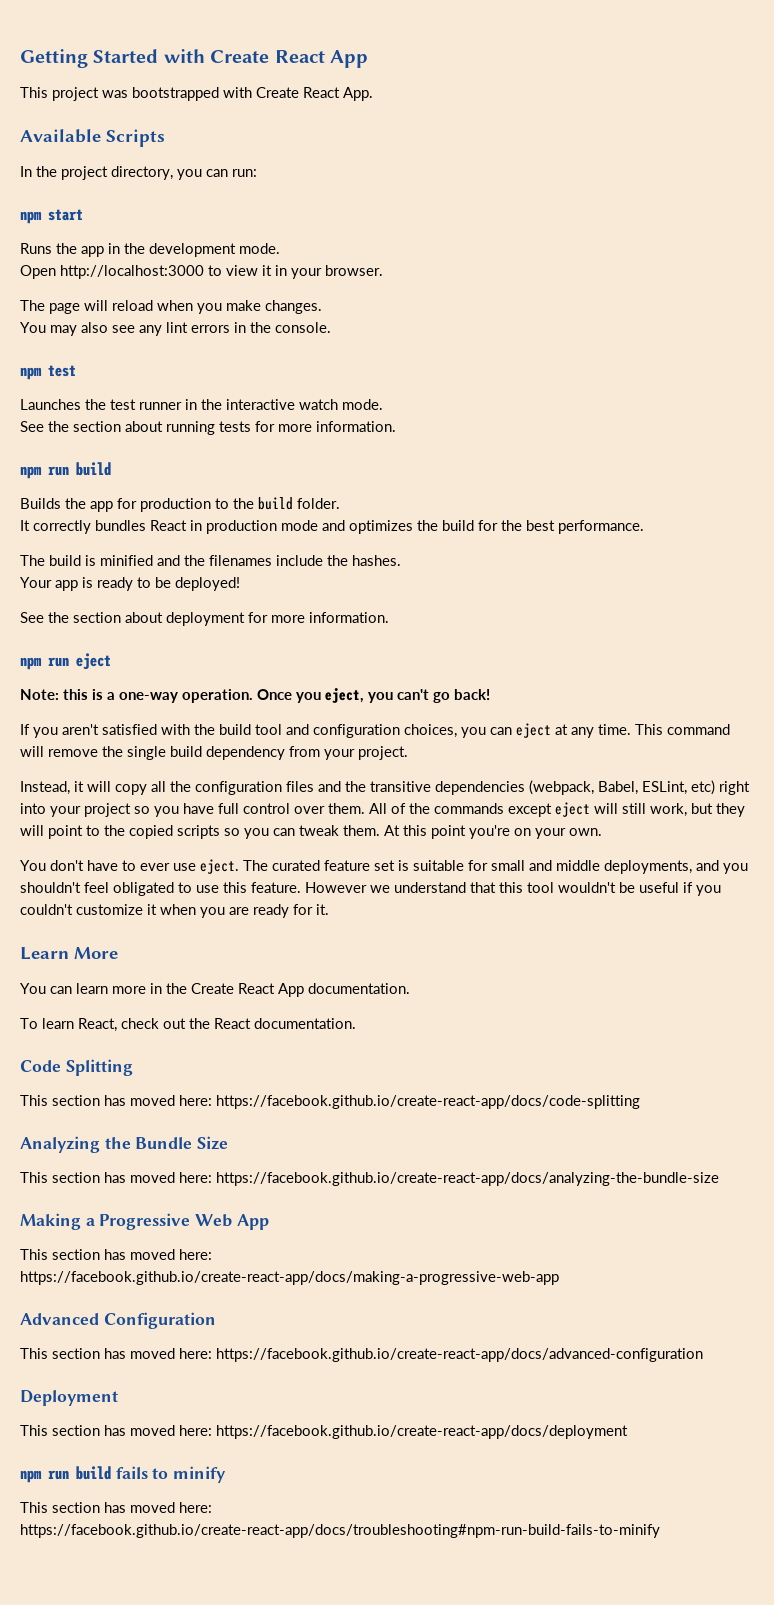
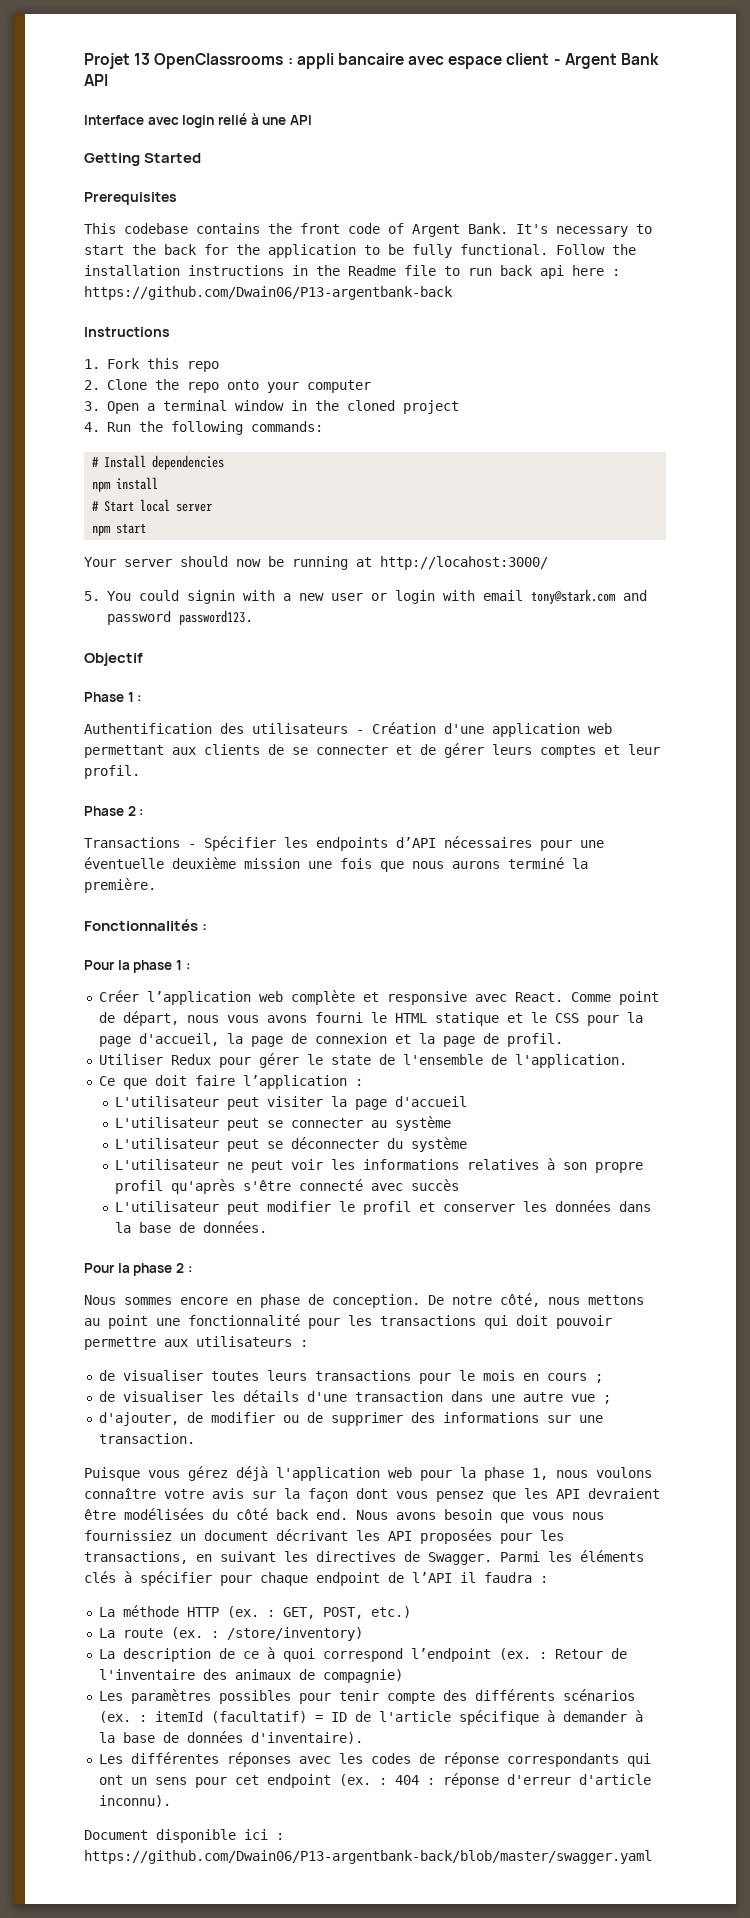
- Getting Started with Create React App
- This project was bootstrapped with Create React App.
- Available Scripts
- In the project directory, you can run:
+ Projet 13 OpenClassrooms : appli bancaire avec espace client - Argent Bank API
+ Interface avec login relié à une API
+ Getting Started
+ Prerequisites
+ This codebase contains the front code of Argent Bank. It's necessary to start the back for the application to be fully functional. Follow the installation instructions in the Readme file to run back api here : https://github.com/Dwain06/P13-argentbank-back
+ Instructions
+ 1. Fork this repo
+ 2. Clone the repo onto your computer
+ 3. Open a terminal window in the cloned project
+ 4. Run the following commands:
+ # Install dependencies
+ npm install
+ # Start local server
  npm start
- Runs the app in the development mode.
- Open http://localhost:3000 to view it in your browser.
- The page will reload when you make changes.
- You may also see any lint errors in the console.
- npm test
- Launches the test runner in the interactive watch mode.
- See the section about running tests for more information.
- npm run build
- Builds the app for production to the build folder.
- It correctly bundles React in production mode and optimizes the build for the best performance.
- The build is minified and the filenames include the hashes.
- Your app is ready to be deployed!
- See the section about deployment for more information.
- npm run eject
- Note: this is a one-way operation. Once you eject, you can't go back!
- If you aren't satisfied with the build tool and configuration choices, you can eject at any time. This command will remove the single build dependency from your project.
- Instead, it will copy all the configuration files and the transitive dependencies (webpack, Babel, ESLint, etc) right into your project so you have full control over them. All of the commands except eject will still work, but they will point to the copied scripts so you can tweak them. At this point you're on your own.
- You don't have to ever use eject. The curated feature set is suitable for small and middle deployments, and you shouldn't feel obligated to use this feature. However we understand that this tool wouldn't be useful if you couldn't customize it when you are ready for it.
- Learn More
- You can learn more in the Create React App documentation.
- To learn React, check out the React documentation.
- Code Splitting
- This section has moved here: https://facebook.github.io/create-react-app/docs/code-splitting
- Analyzing the Bundle Size
- This section has moved here: https://facebook.github.io/create-react-app/docs/analyzing-the-bundle-size
- Making a Progressive Web App
- This section has moved here: https://facebook.github.io/create-react-app/docs/making-a-progressive-web-app
- Advanced Configuration
- This section has moved here: https://facebook.github.io/create-react-app/docs/advanced-configuration
- Deployment
- This section has moved here: https://facebook.github.io/create-react-app/docs/deployment
- npm run build fails to minify
- This section has moved here: https://facebook.github.io/create-react-app/docs/troubleshooting#npm-run-build-fails-to-minify
+ Your server should now be running at http://locahost:3000/
+ 5. You could signin with a new user or login with email tony@stark.com and password password123.
+ Objectif
+ Phase 1 :
+ Authentification des utilisateurs - Création d'une application web permettant aux clients de se connecter et de gérer leurs comptes et leur profil.
+ Phase 2 :
+ Transactions - Spécifier les endpoints d’API nécessaires pour une éventuelle deuxième mission une fois que nous aurons terminé la première.
+ Fonctionnalités :
+ Pour la phase 1 :
+ Créer l’application web complète et responsive avec React. Comme point de départ, nous vous avons fourni le HTML statique et le CSS pour la page d'accueil, la page de connexion et la page de profil.
+ Utiliser Redux pour gérer le state de l'ensemble de l'application.
+ Ce que doit faire l’application :
+ L'utilisateur peut visiter la page d'accueil
+ L'utilisateur peut se connecter au système
+ L'utilisateur peut se déconnecter du système
+ L'utilisateur ne peut voir les informations relatives à son propre profil qu'après s'être connecté avec succès
+ L'utilisateur peut modifier le profil et conserver les données dans la base de données.
+ Pour la phase 2 :
+ Nous sommes encore en phase de conception. De notre côté, nous mettons au point une fonctionnalité pour les transactions qui doit pouvoir permettre aux utilisateurs :
+ de visualiser toutes leurs transactions pour le mois en cours ;
+ de visualiser les détails d'une transaction dans une autre vue ;
+ d'ajouter, de modifier ou de supprimer des informations sur une transaction.
+ Puisque vous gérez déjà l'application web pour la phase 1, nous voulons connaître votre avis sur la façon dont vous pensez que les API devraient être modélisées du côté back end. Nous avons besoin que vous nous fournissiez un document décrivant les API proposées pour les transactions, en suivant les directives de Swagger. Parmi les éléments clés à spécifier pour chaque endpoint de l’API il faudra :
+ La méthode HTTP (ex. : GET, POST, etc.)
+ La route (ex. : /store/inventory)
+ La description de ce à quoi correspond l’endpoint (ex. : Retour de l'inventaire des animaux de compagnie)
+ Les paramètres possibles pour tenir compte des différents scénarios (ex. : itemId (facultatif) = ID de l'article spécifique à demander à la base de données d'inventaire).
+ Les différentes réponses avec les codes de réponse correspondants qui ont un sens pour cet endpoint (ex. : 404 : réponse d'erreur d'article inconnu).
+ Document disponible ici : https://github.com/Dwain06/P13-argentbank-back/blob/master/swagger.yaml

